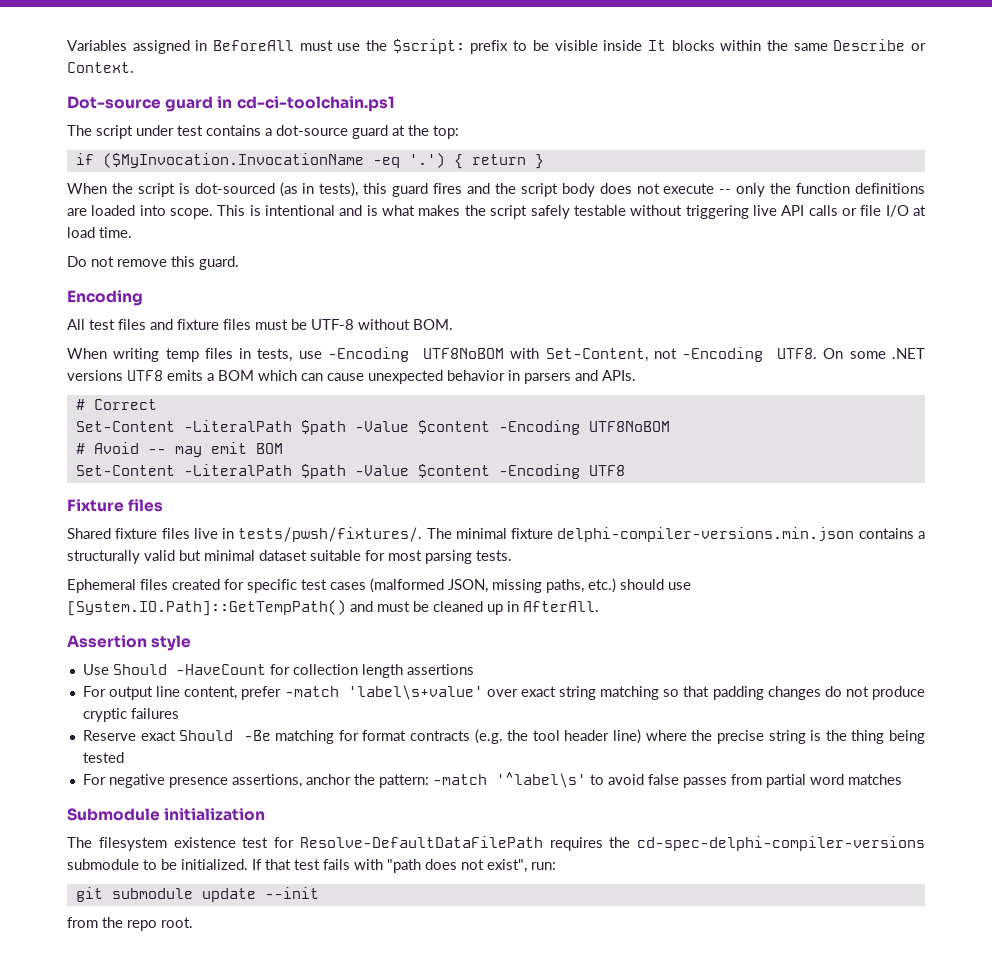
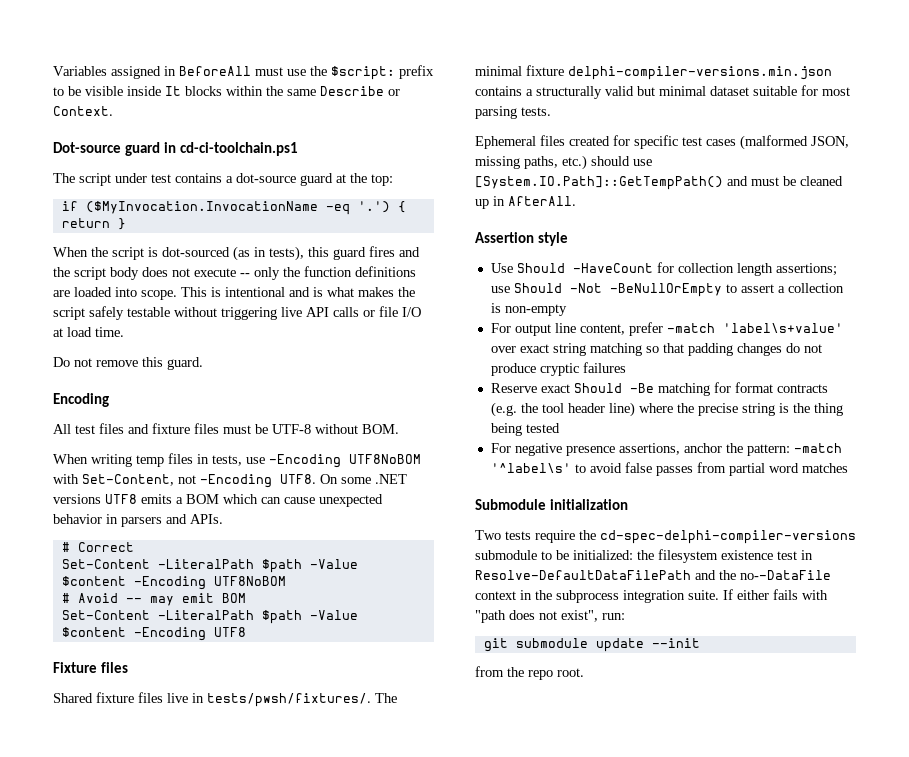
- Use Should -HaveCount for collection length assertions
+ Use Should -HaveCount for collection length assertions; use Should -Not -BeNullOrEmpty to assert a collection is non-empty
- The filesystem existence test for Resolve-DefaultDataFilePath requires the cd-spec-delphi-compiler-versions submodule to be initialized. If that test fails with "path does not exist", run:
+ Two tests require the cd-spec-delphi-compiler-versions submodule to be initialized: the filesystem existence test in Resolve-DefaultDataFilePath and the no--DataFile context in the subprocess integration suite. If either fails with "path does not exist", run:

